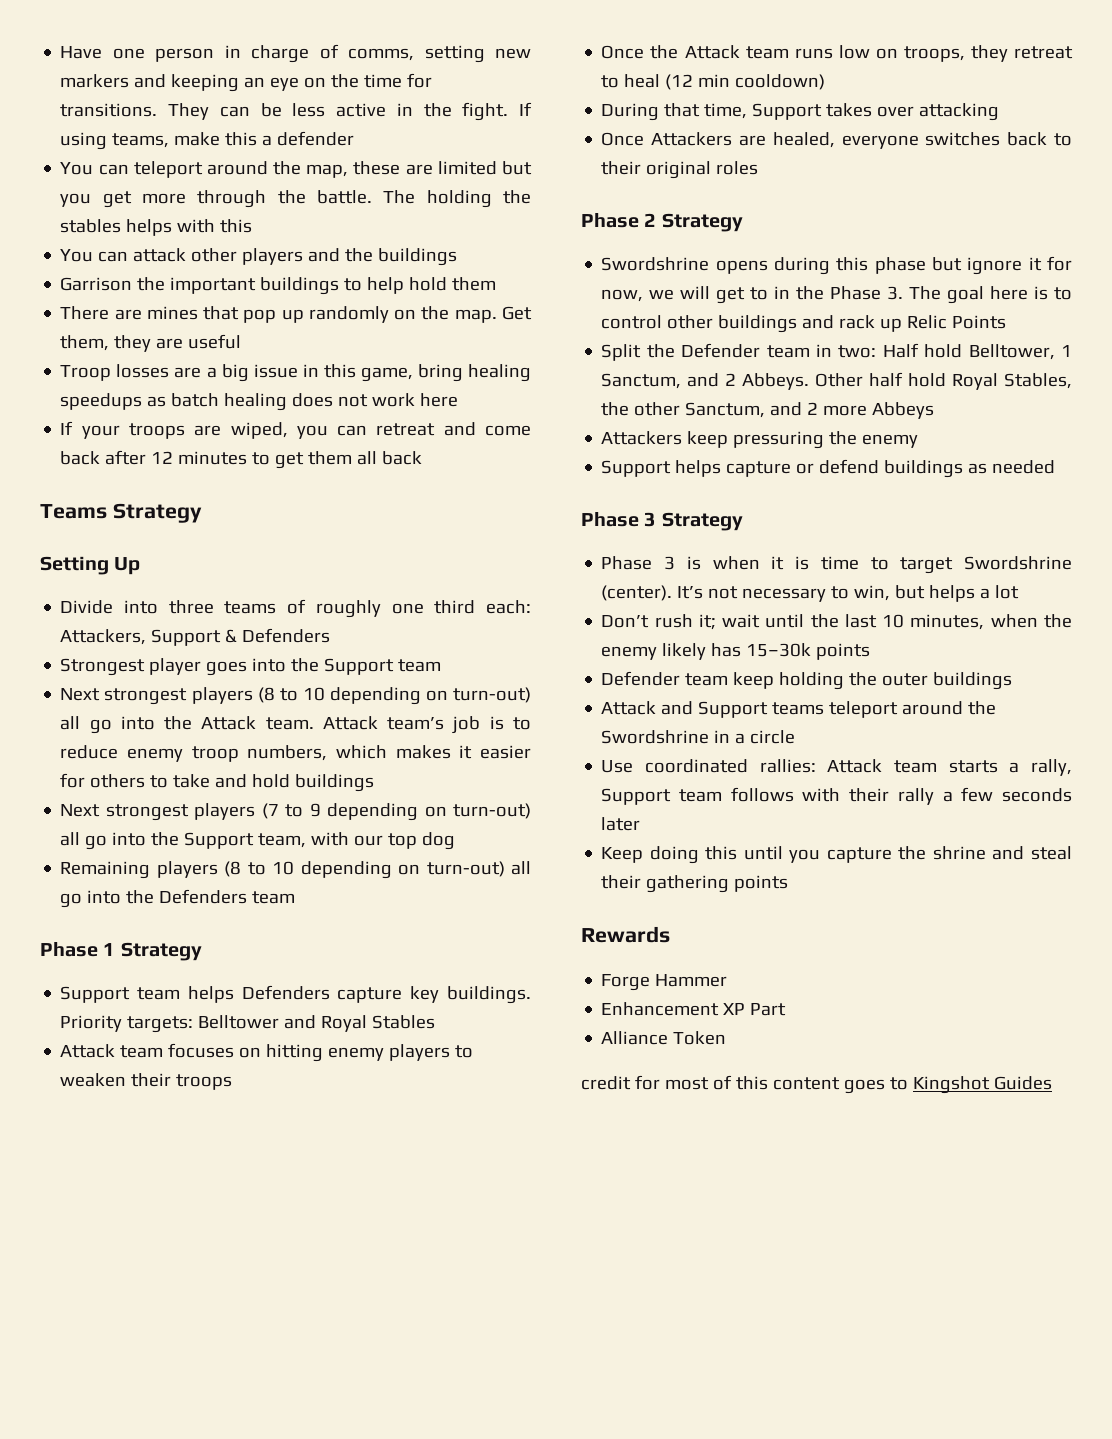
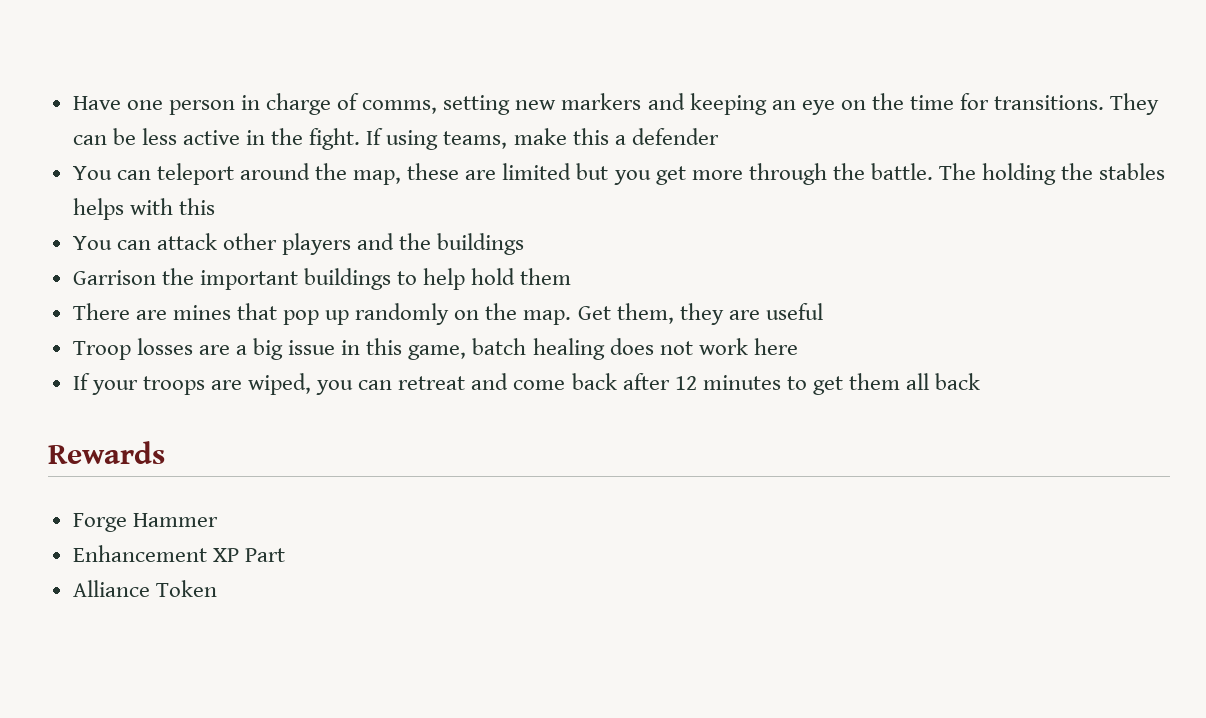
- Troop losses are a big issue in this game, bring healing speedups as batch healing does not work here
+ Troop losses are a big issue in this game, batch healing does not work here
- Teams Strategy
- Setting Up
- Divide into three teams of roughly one third each: Attackers, Support & Defenders
- Strongest player goes into the Support team
- Next strongest players (8 to 10 depending on turn-out) all go into the Attack team. Attack team’s job is to reduce enemy troop numbers, which makes it easier for others to take and hold buildings
- Next strongest players (7 to 9 depending on turn-out) all go into the Support team, with our top dog
- Remaining players (8 to 10 depending on turn-out) all go into the Defenders team
- Phase 1 Strategy
- Support team helps Defenders capture key buildings. Priority targets: Belltower and Royal Stables
- Attack team focuses on hitting enemy players to weaken their troops
- Once the Attack team runs low on troops, they retreat to heal (12 min cooldown)
- During that time, Support takes over attacking
- Once Attackers are healed, everyone switches back to their original roles
- Phase 2 Strategy
- Swordshrine opens during this phase but ignore it for now, we will get to in the Phase 3. The goal here is to control other buildings and rack up Relic Points
- Split the Defender team in two: Half hold Belltower, 1 Sanctum, and 2 Abbeys. Other half hold Royal Stables, the other Sanctum, and 2 more Abbeys
- Attackers keep pressuring the enemy
- Support helps capture or defend buildings as needed
- Phase 3 Strategy
- Phase 3 is when it is time to target Swordshrine (center). It’s not necessary to win, but helps a lot
- Don’t rush it; wait until the last 10 minutes, when the enemy likely has 15–30k points
- Defender team keep holding the outer buildings
- Attack and Support teams teleport around the Swordshrine in a circle
- Use coordinated rallies: Attack team starts a rally, Support team follows with their rally a few seconds later
- Keep doing this until you capture the shrine and steal their gathering points
- credit for most of this content goes to Kingshot Guides

